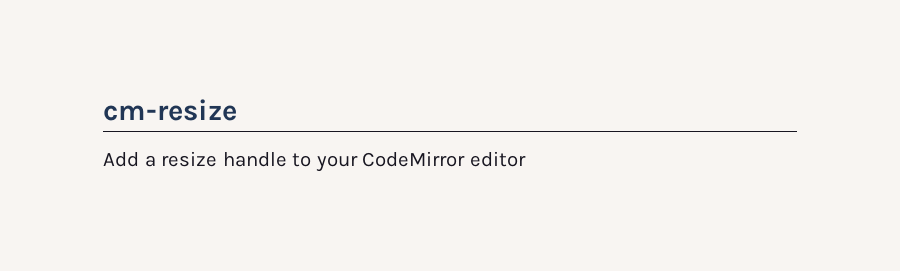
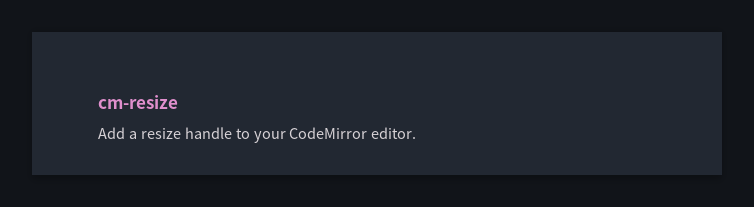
- Add a resize handle to your CodeMirror editor
+ Add a resize handle to your CodeMirror editor.

